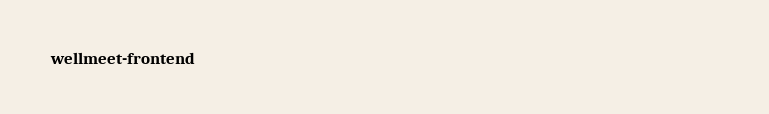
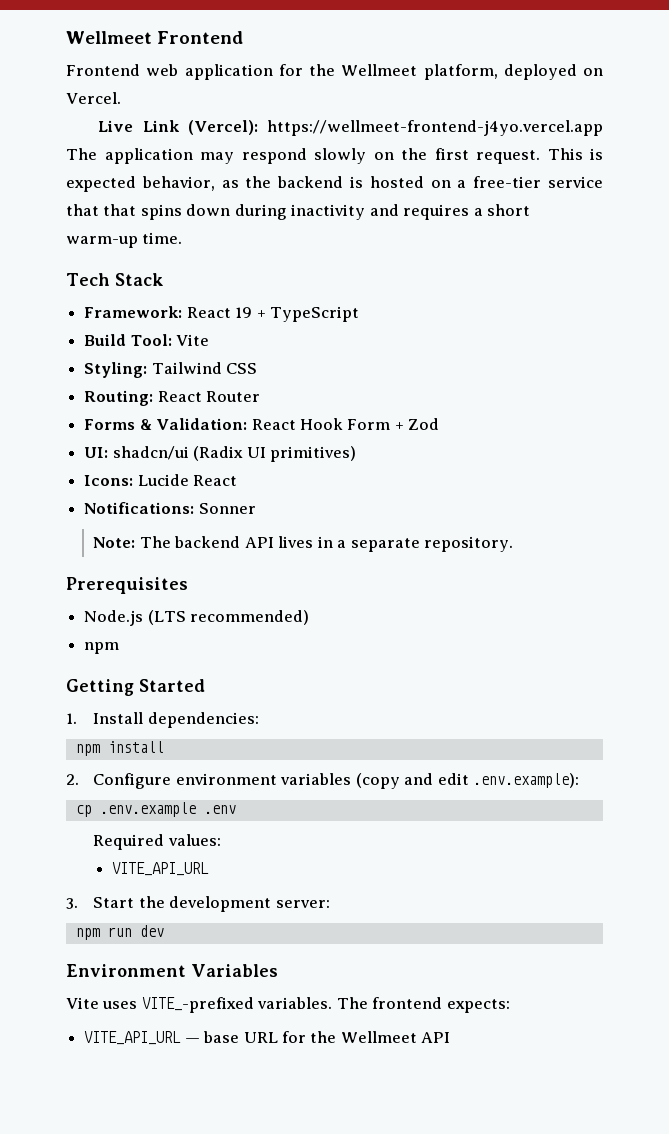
- wellmeet-frontend
+ Wellmeet Frontend
+ Frontend web application for the Wellmeet platform, deployed on Vercel.
+ Live Link (Vercel): https://wellmeet-frontend-j4yo.vercel.app The application may respond slowly on the first request. This is expected behavior, as the backend is hosted on a free-tier service that that spins down during inactivity and requires a short warm-up time.
+ Tech Stack
+ Framework: React 19 + TypeScript
+ Build Tool: Vite
+ Styling: Tailwind CSS
+ Routing: React Router
+ Forms & Validation: React Hook Form + Zod
+ UI: shadcn/ui (Radix UI primitives)
+ Icons: Lucide React
+ Notifications: Sonner
+ Note: The backend API lives in a separate repository.
+ Prerequisites
+ Node.js (LTS recommended)
+ npm
+ Getting Started
+ 1. Install dependencies:
+ npm install
+ 2. Configure environment variables (copy and edit .env.example):
+ cp .env.example .env
+ Required values:
+ VITE_API_URL
+ 3. Start the development server:
+ npm run dev
+ Environment Variables
+ Vite uses VITE_-prefixed variables. The frontend expects:
+ VITE_API_URL — base URL for the Wellmeet API

